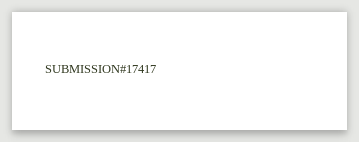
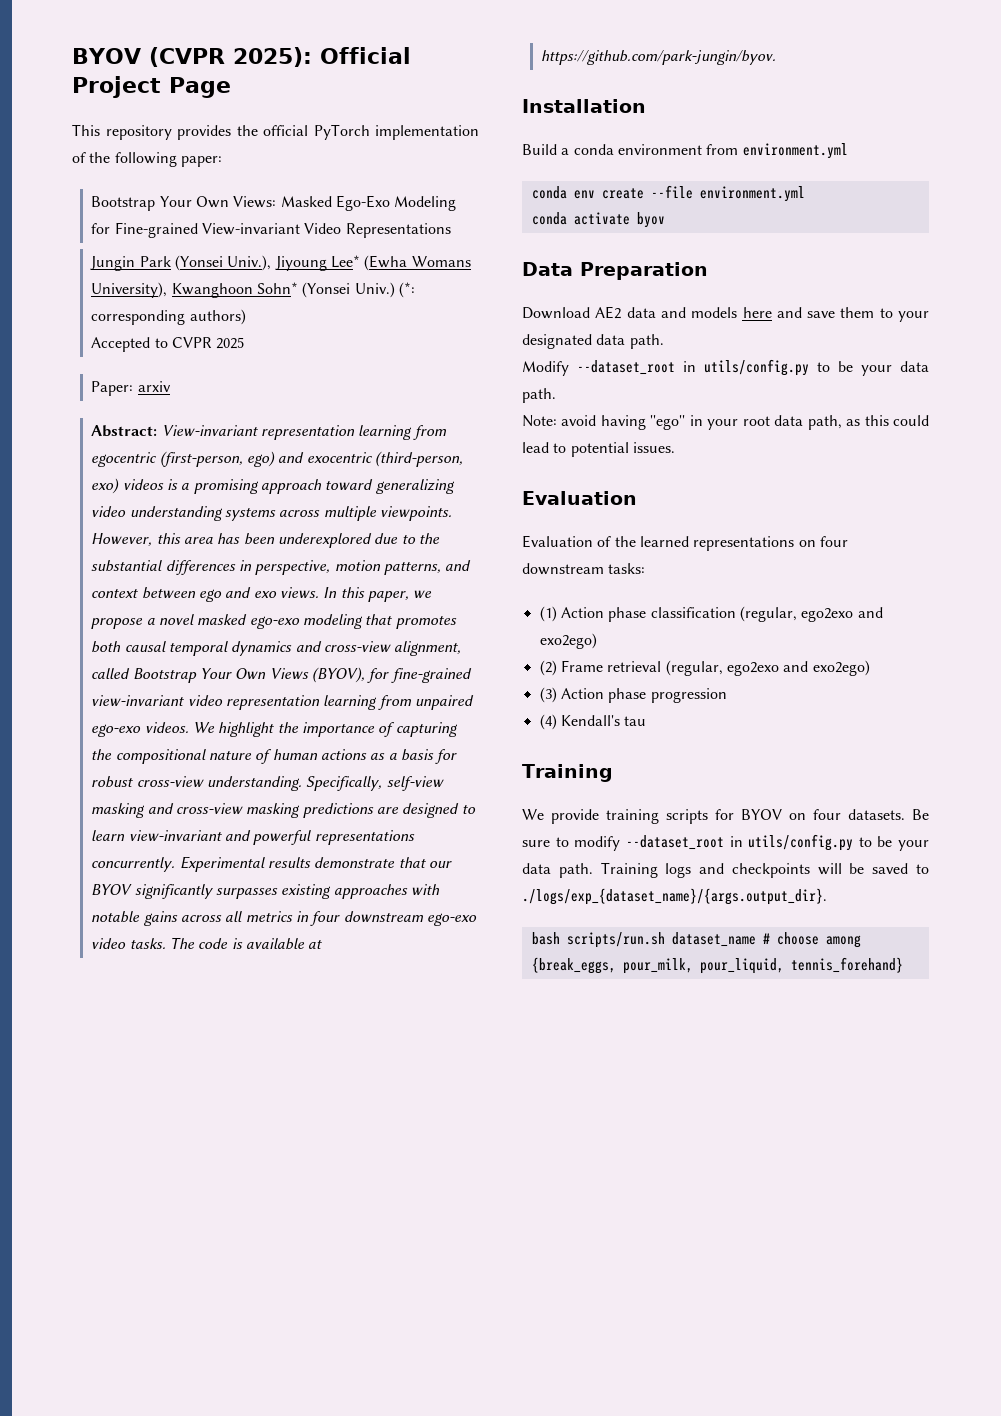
- SUBMISSION#17417
+ BYOV (CVPR 2025): Official Project Page
+ This repository provides the official PyTorch implementation of the following paper:
+ Bootstrap Your Own Views: Masked Ego-Exo Modeling for Fine-grained View-invariant Video Representations
+ Jungin Park (Yonsei Univ.), Jiyoung Lee* (Ewha Womans University), Kwanghoon Sohn* (Yonsei Univ.) (*: corresponding authors)
+ Accepted to CVPR 2025
+ Paper: arxiv
+ Abstract: View-invariant representation learning from egocentric (first-person, ego) and exocentric (third-person, exo) videos is a promising approach toward generalizing video understanding systems across multiple viewpoints. However, this area has been underexplored due to the substantial differences in perspective, motion patterns, and context between ego and exo views. In this paper, we propose a novel masked ego-exo modeling that promotes both causal temporal dynamics and cross-view alignment, called Bootstrap Your Own Views (BYOV), for fine-grained view-invariant video representation learning from unpaired ego-exo videos. We highlight the importance of capturing the compositional nature of human actions as a basis for robust cross-view understanding. Specifically, self-view masking and cross-view masking predictions are designed to learn view-invariant and powerful representations concurrently. Experimental results demonstrate that our BYOV significantly surpasses existing approaches with notable gains across all metrics in four downstream ego-exo video tasks. The code is available at https://github.com/park-jungin/byov.
+ Installation
+ Build a conda environment from environment.yml
+ conda env create --file environment.yml
+ conda activate byov
+ Data Preparation
+ Download AE2 data and models here and save them to your designated data path.
+ Modify --dataset_root in utils/config.py to be your data path.
+ Note: avoid having ''ego'' in your root data path, as this could lead to potential issues.
+ Evaluation
+ Evaluation of the learned representations on four downstream tasks:
+ (1) Action phase classification (regular, ego2exo and exo2ego)
+ (2) Frame retrieval (regular, ego2exo and exo2ego)
+ (3) Action phase progression
+ (4) Kendall's tau
+ Training
+ We provide training scripts for BYOV on four datasets. Be sure to modify --dataset_root in utils/config.py to be your data path. Training logs and checkpoints will be saved to ./logs/exp_{dataset_name}/{args.output_dir}.
+ bash scripts/run.sh dataset_name # choose among {break_eggs, pour_milk, pour_liquid, tennis_forehand}

